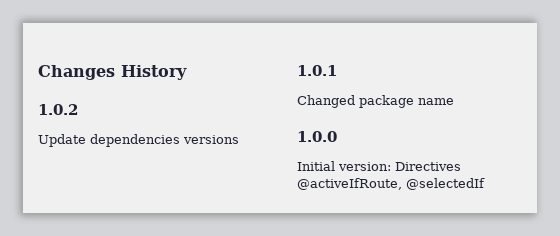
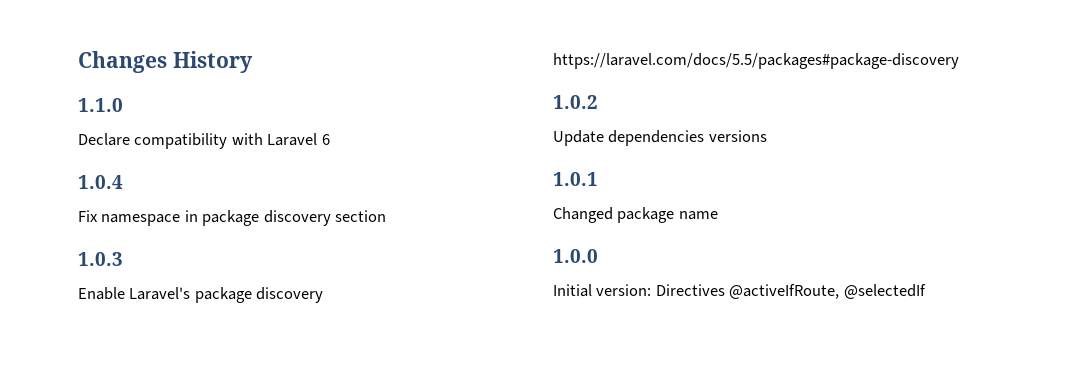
+ 1.1.0
+ Declare compatibility with Laravel 6
+ 1.0.4
+ Fix namespace in package discovery section
+ 1.0.3
+ Enable Laravel's package discovery https://laravel.com/docs/5.5/packages#package-discovery

